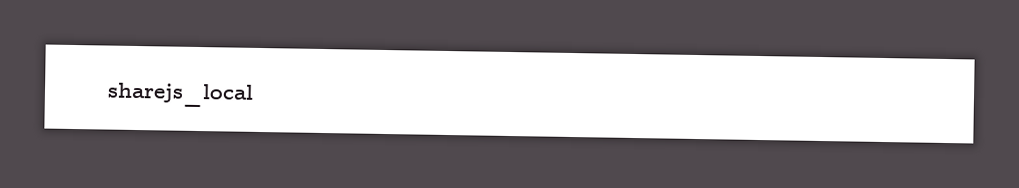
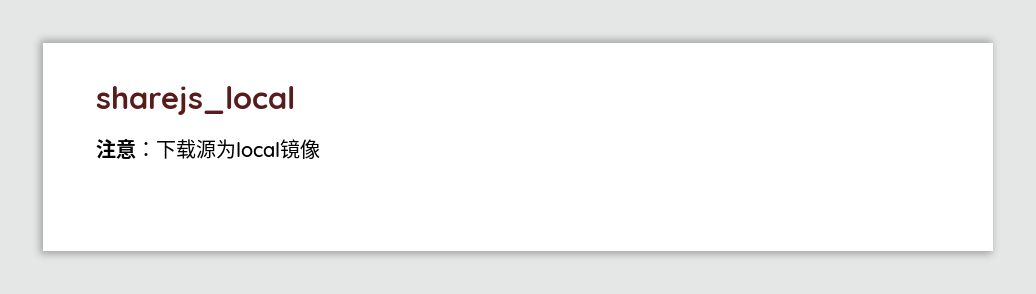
+ 注意：下载源为local镜像

